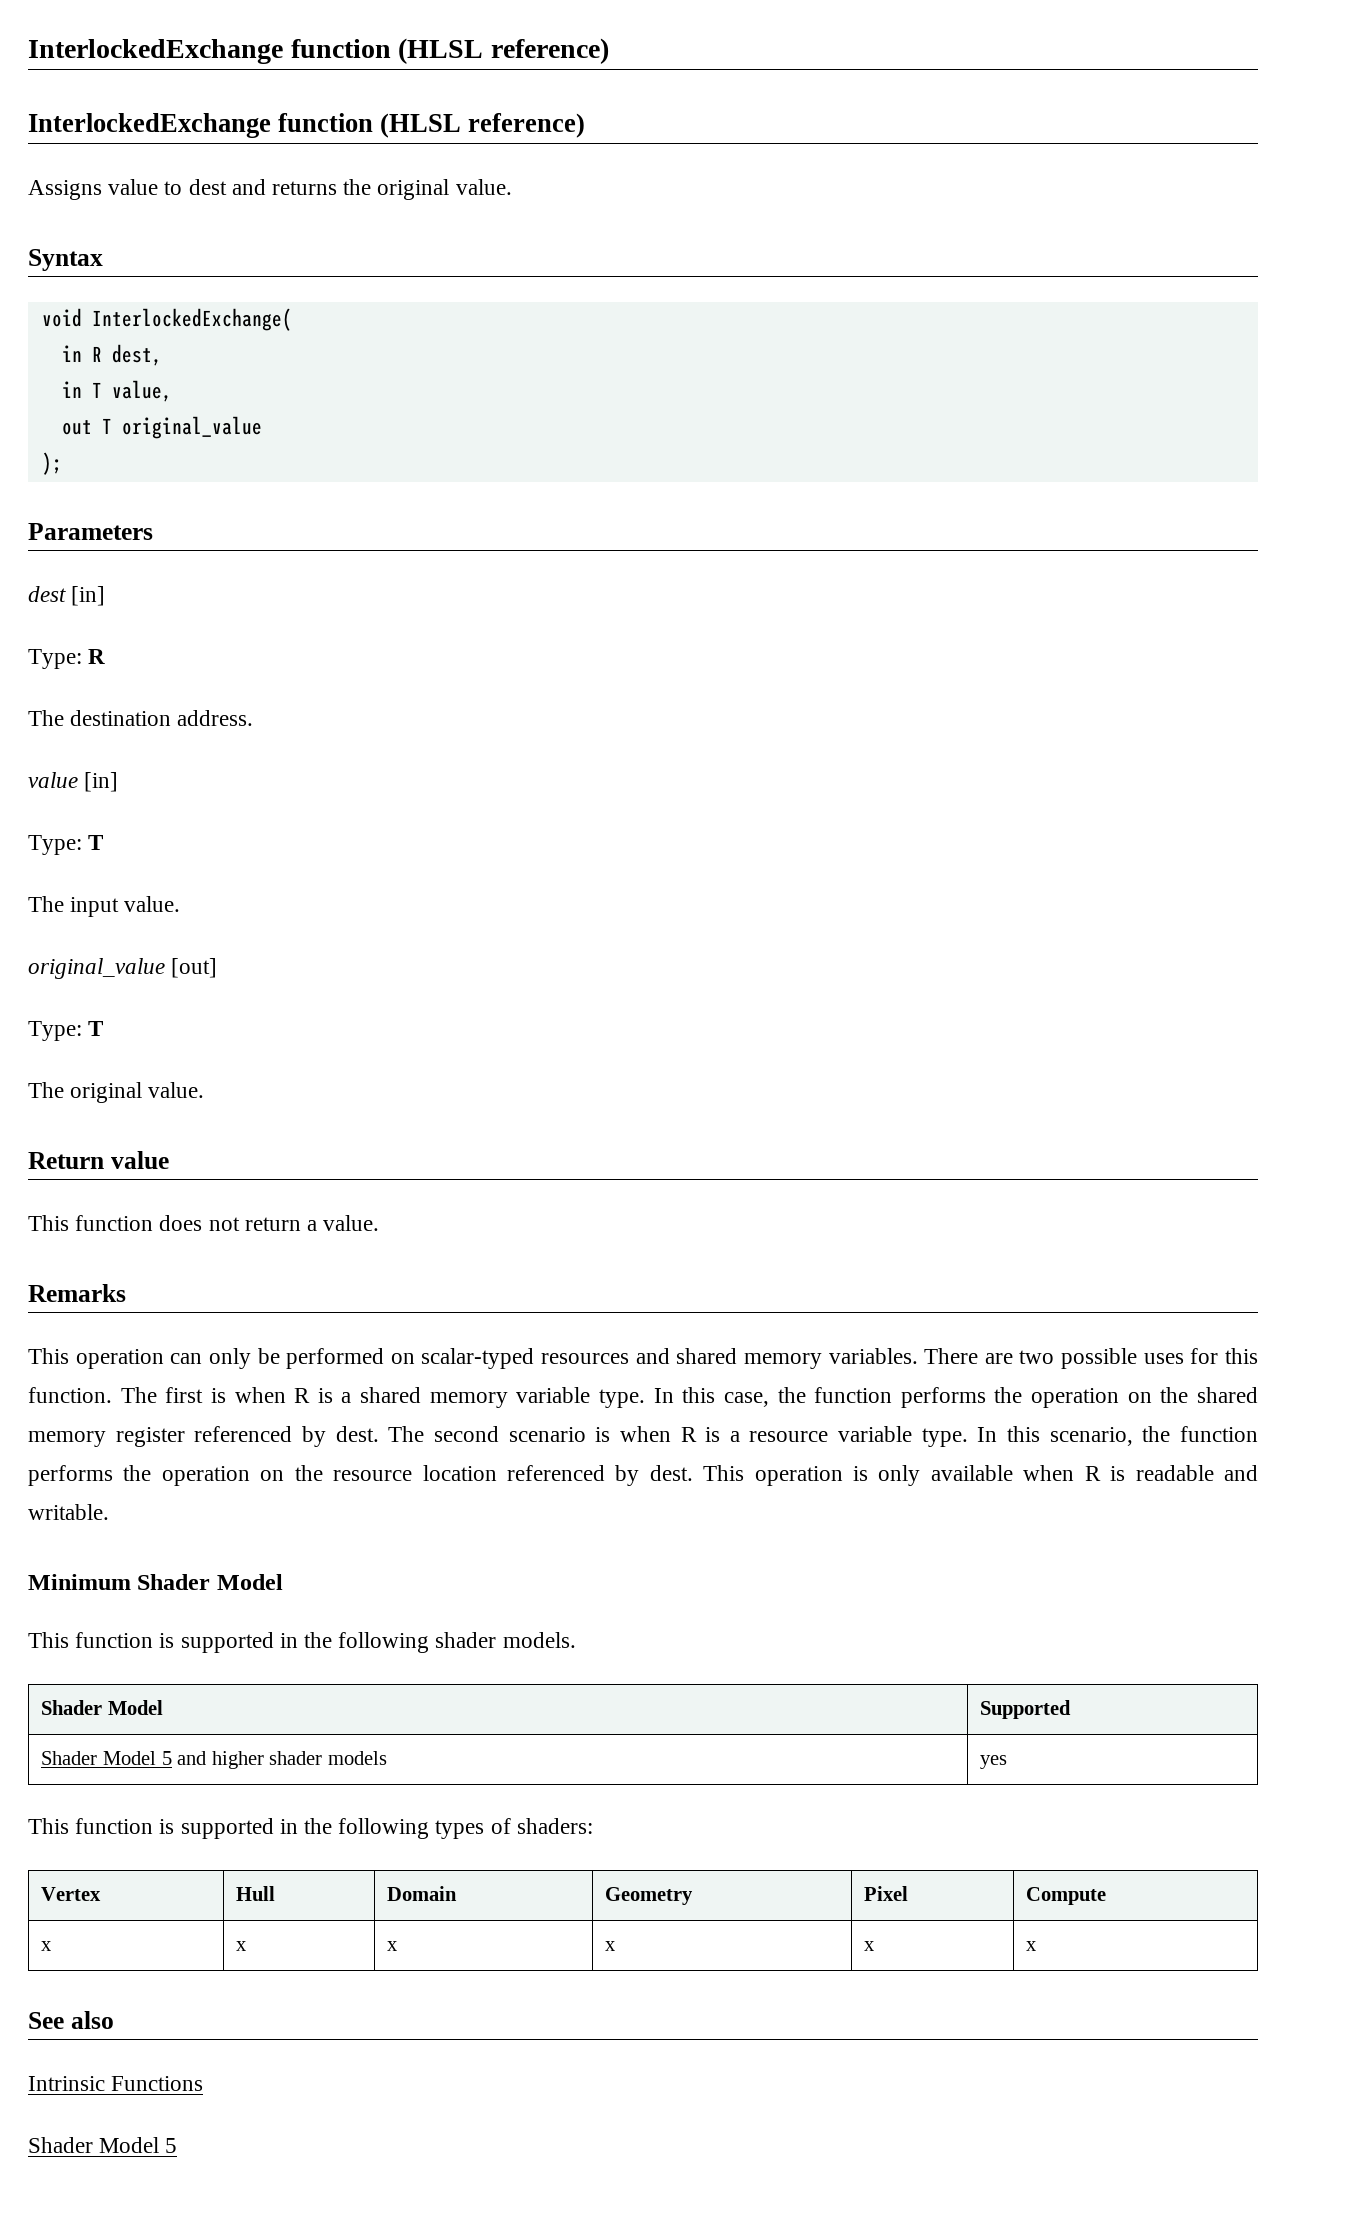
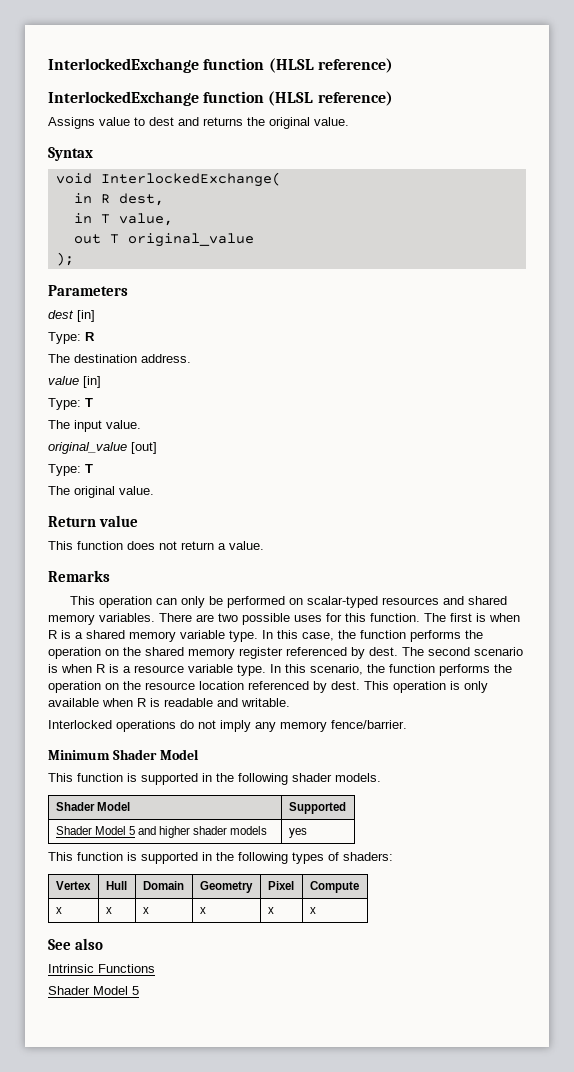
+ Interlocked operations do not imply any memory fence/barrier.

